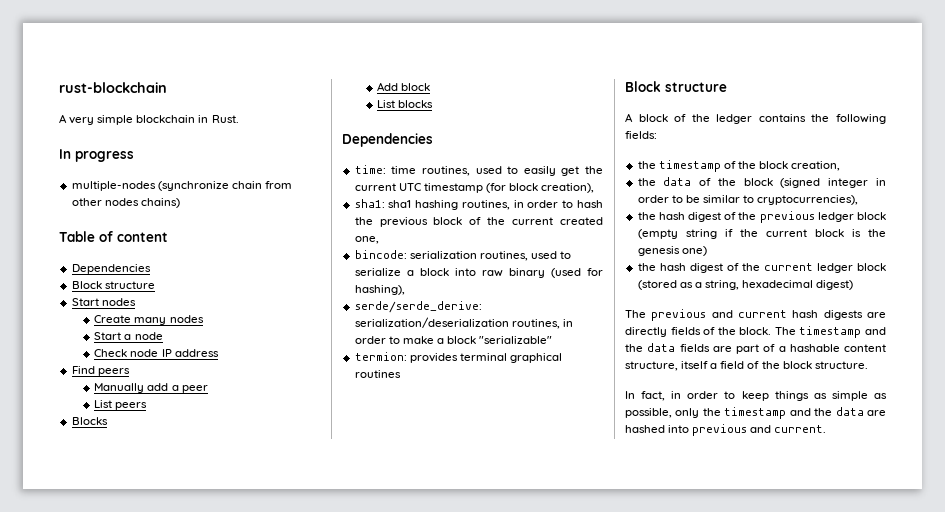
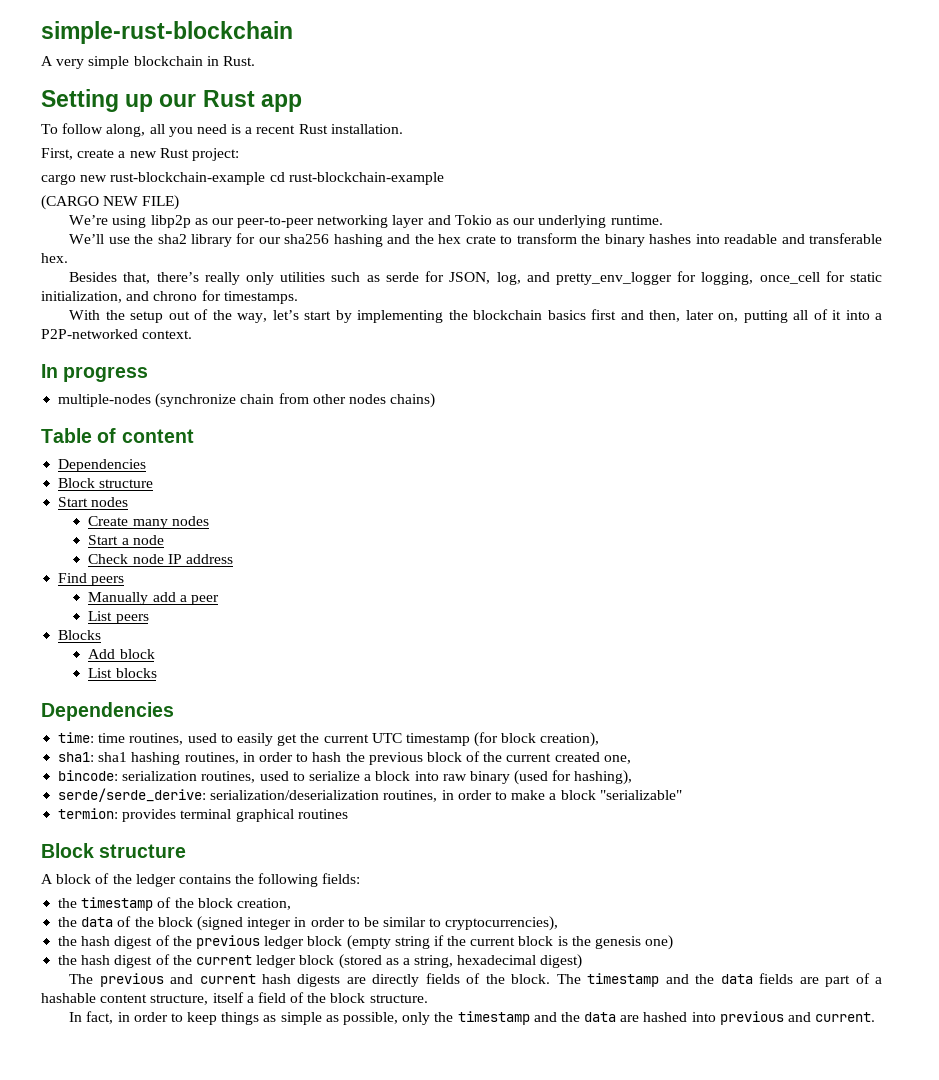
- rust-blockchain
+ simple-rust-blockchain
+ Setting up our Rust app
+ To follow along, all you need is a recent Rust installation.
+ First, create a new Rust project:
+ cargo new rust-blockchain-example cd rust-blockchain-example
+ (CARGO NEW FILE)
+ We’re using libp2p as our peer-to-peer networking layer and Tokio as our underlying runtime.
+ We’ll use the sha2 library for our sha256 hashing and the hex crate to transform the binary hashes into readable and transferable hex.
+ Besides that, there’s really only utilities such as serde for JSON, log, and pretty_env_logger for logging, once_cell for static initialization, and chrono for timestamps.
+ With the setup out of the way, let’s start by implementing the blockchain basics first and then, later on, putting all of it into a P2P-networked context.

